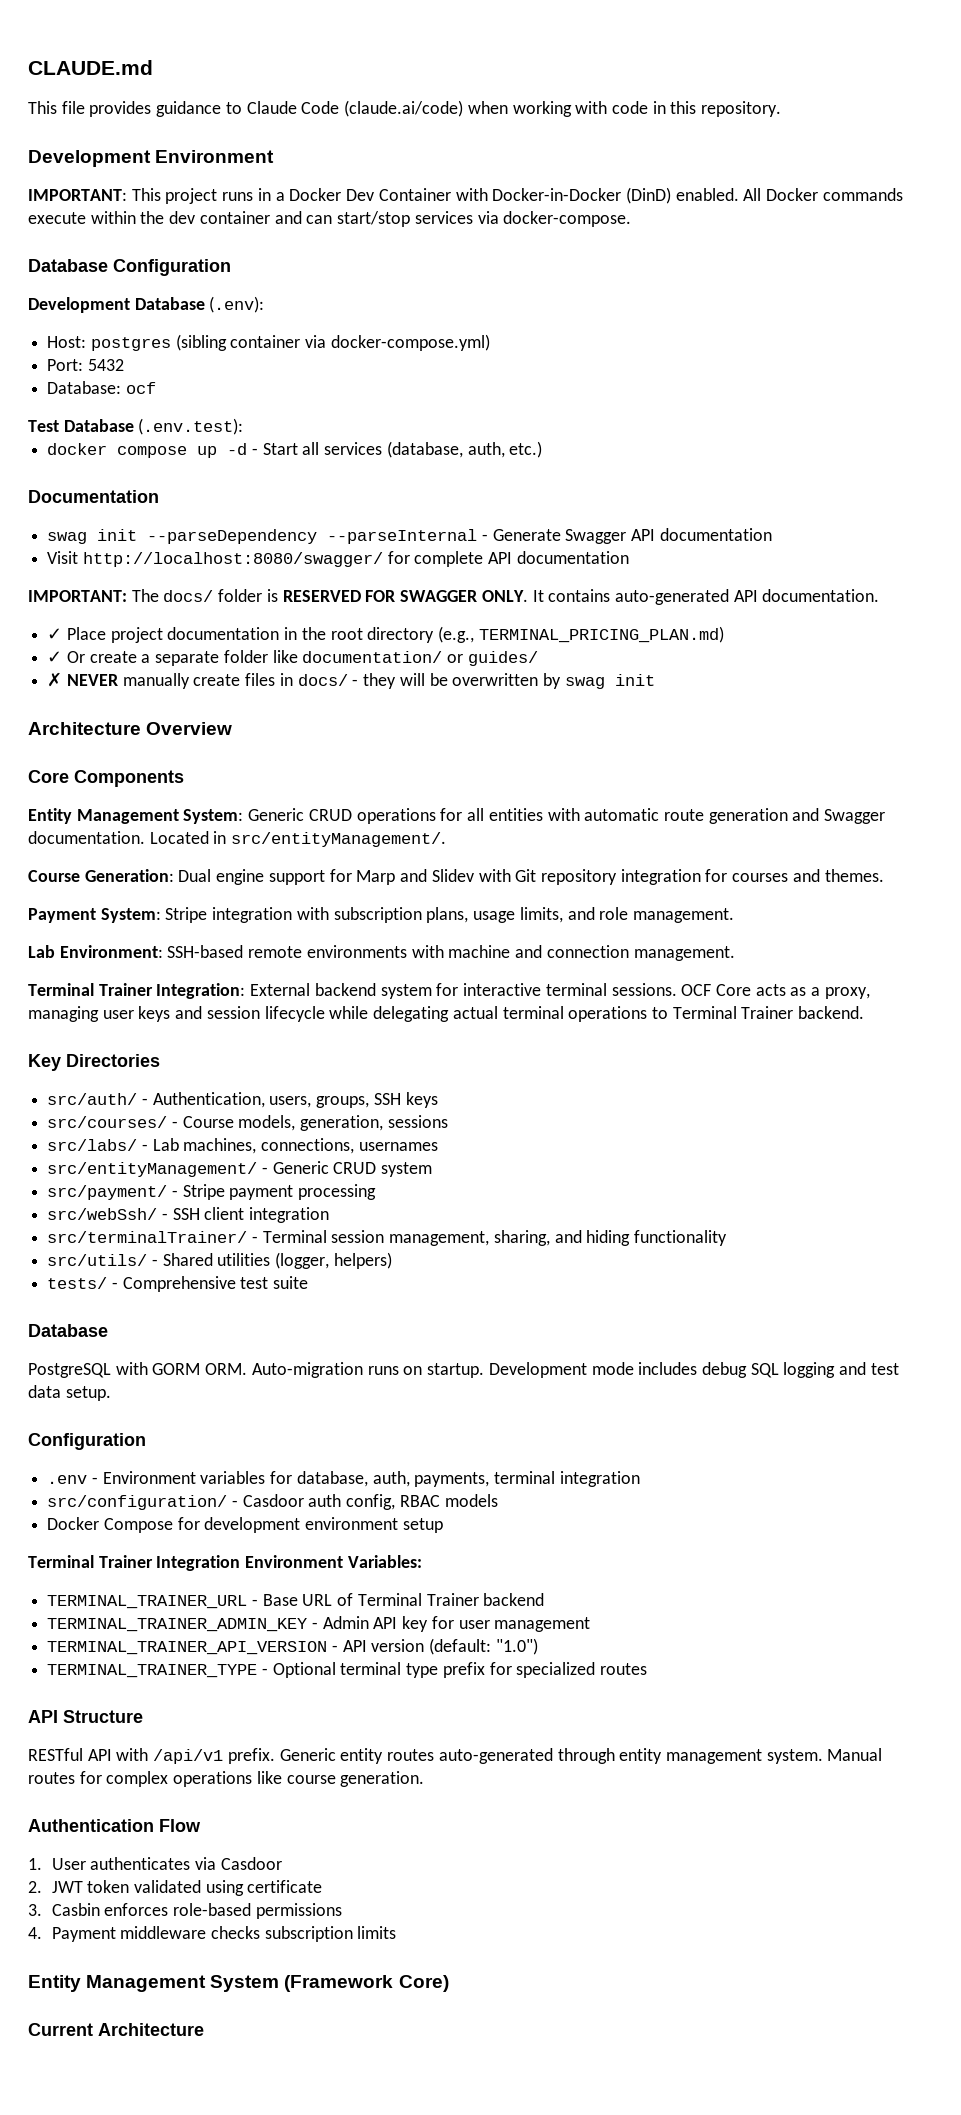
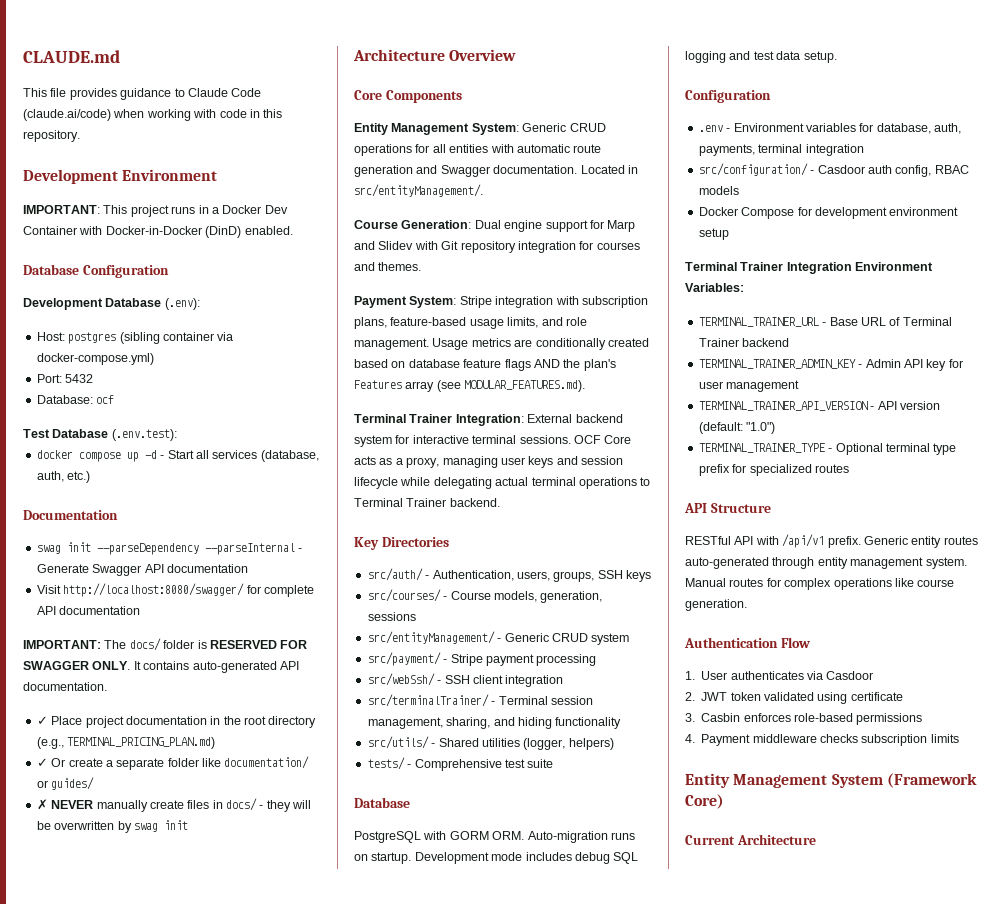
- All Docker commands execute within the dev container and can start/stop services via docker-compose.
- Payment System: Stripe integration with subscription plans, usage limits, and role management.
- Lab Environment: SSH-based remote environments with machine and connection management.
+ Payment System: Stripe integration with subscription plans, feature-based usage limits, and role management. Usage metrics are conditionally created based on database feature flags AND the plan's Features array (see MODULAR_FEATURES.md).
- src/labs/ - Lab machines, connections, usernames

